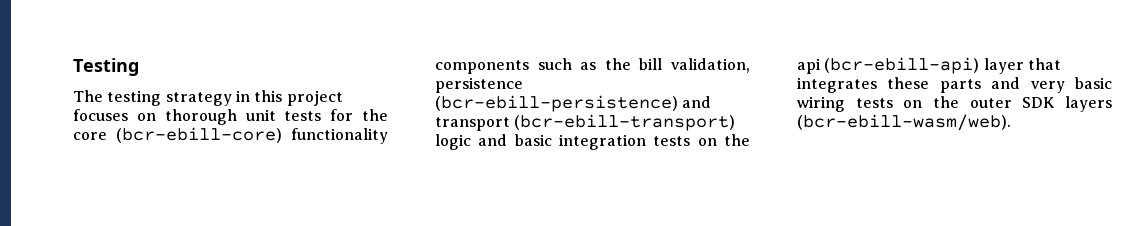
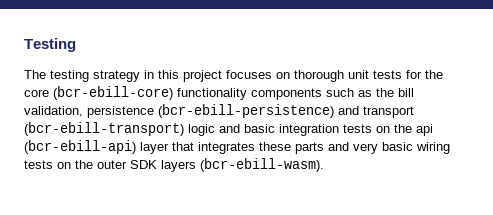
- The testing strategy in this project focuses on thorough unit tests for the core (bcr-ebill-core) functionality components such as the bill validation, persistence (bcr-ebill-persistence) and transport (bcr-ebill-transport) logic and basic integration tests on the api (bcr-ebill-api) layer that integrates these parts and very basic wiring tests on the outer SDK layers (bcr-ebill-wasm/web).
+ The testing strategy in this project focuses on thorough unit tests for the core (bcr-ebill-core) functionality components such as the bill validation, persistence (bcr-ebill-persistence) and transport (bcr-ebill-transport) logic and basic integration tests on the api (bcr-ebill-api) layer that integrates these parts and very basic wiring tests on the outer SDK layers (bcr-ebill-wasm).

